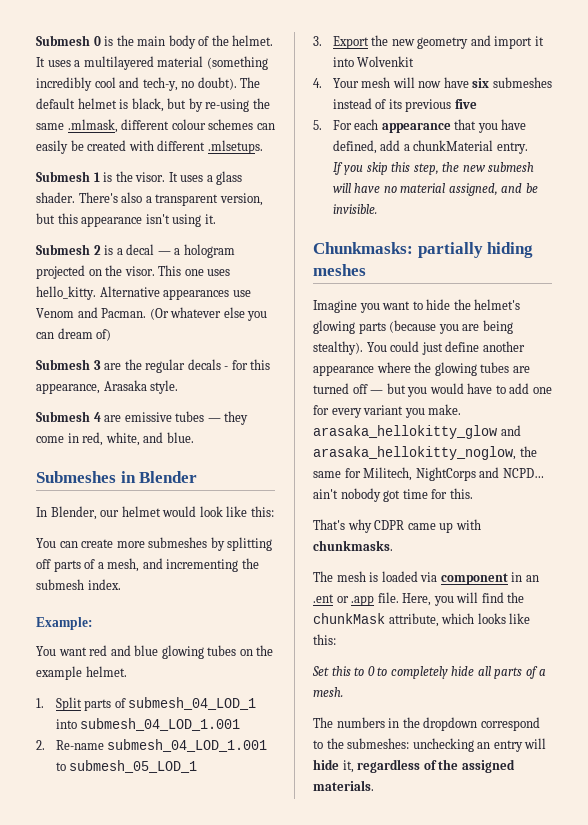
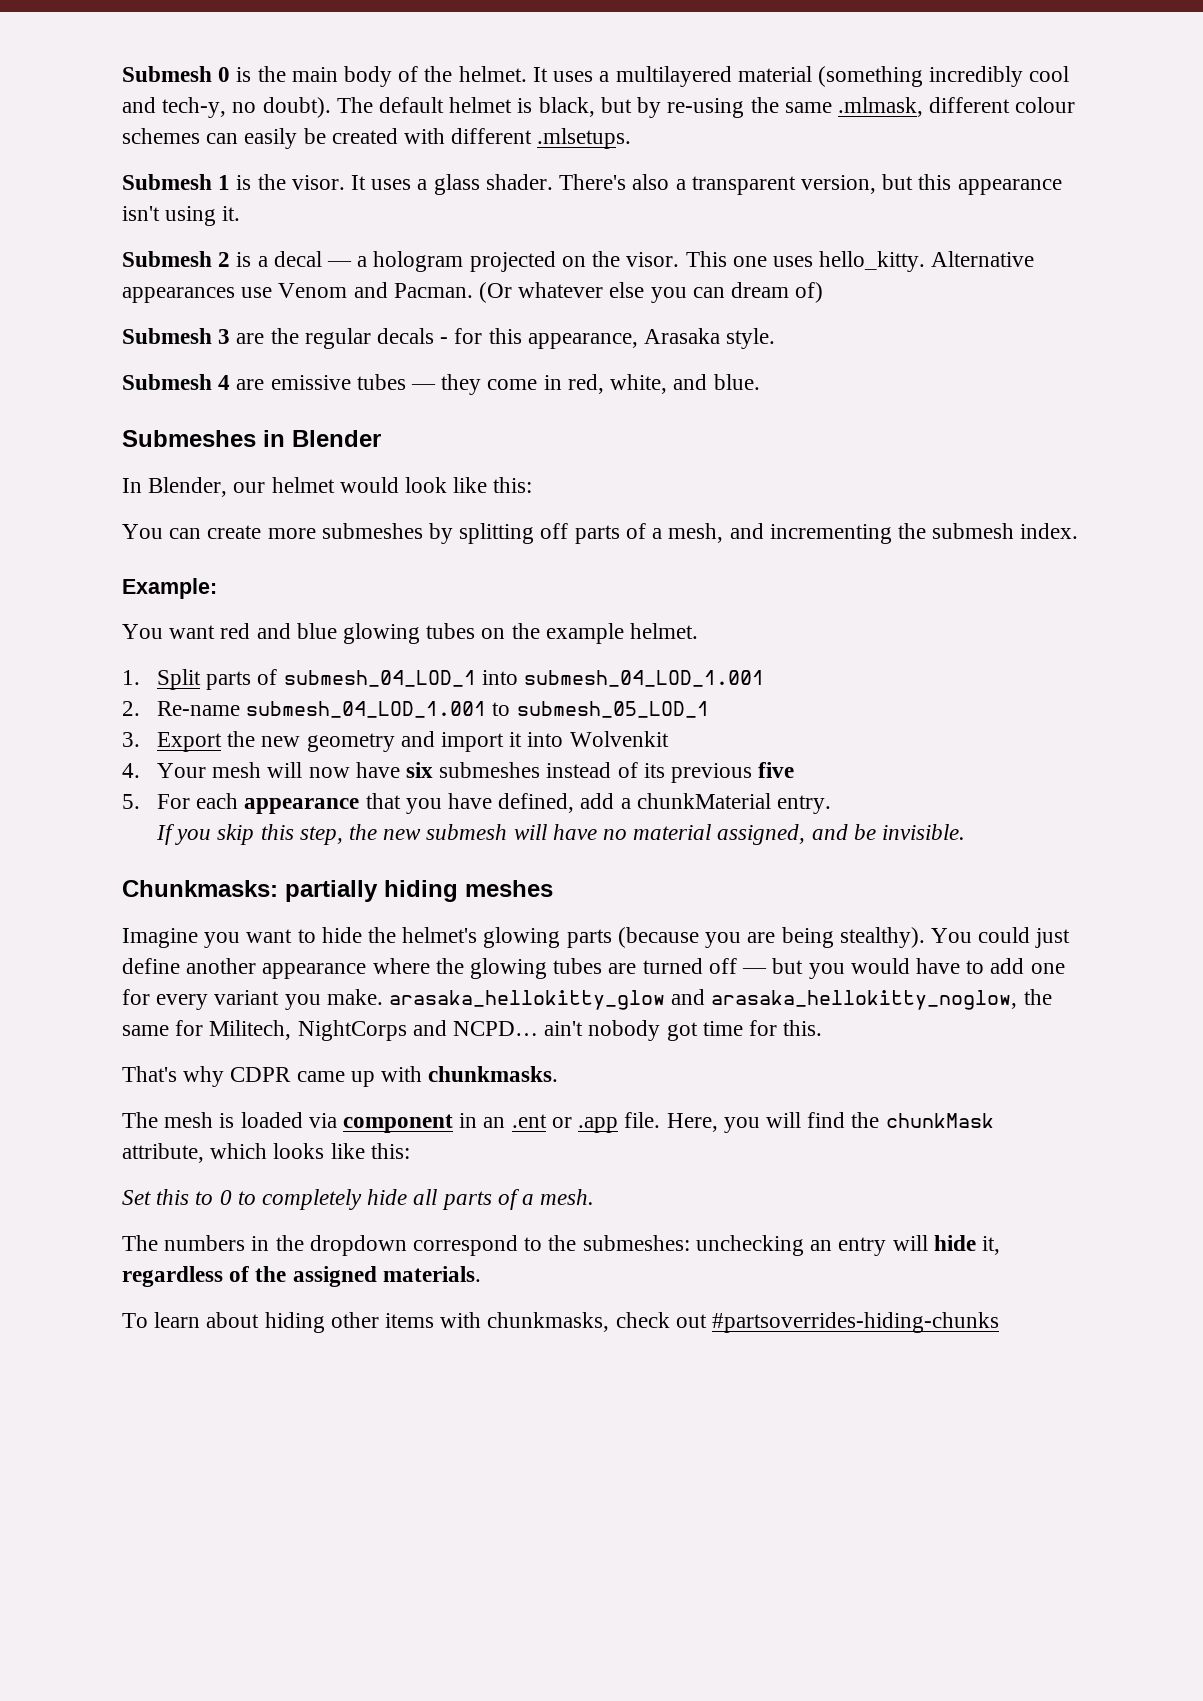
+ To learn about hiding other items with chunkmasks, check out #partsoverrides-hiding-chunks

